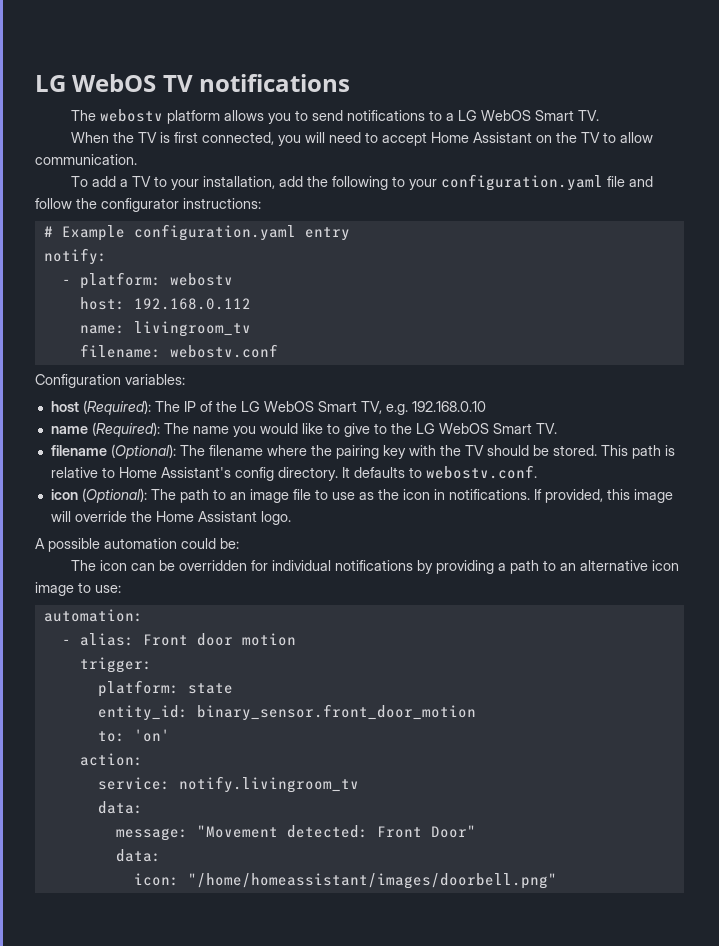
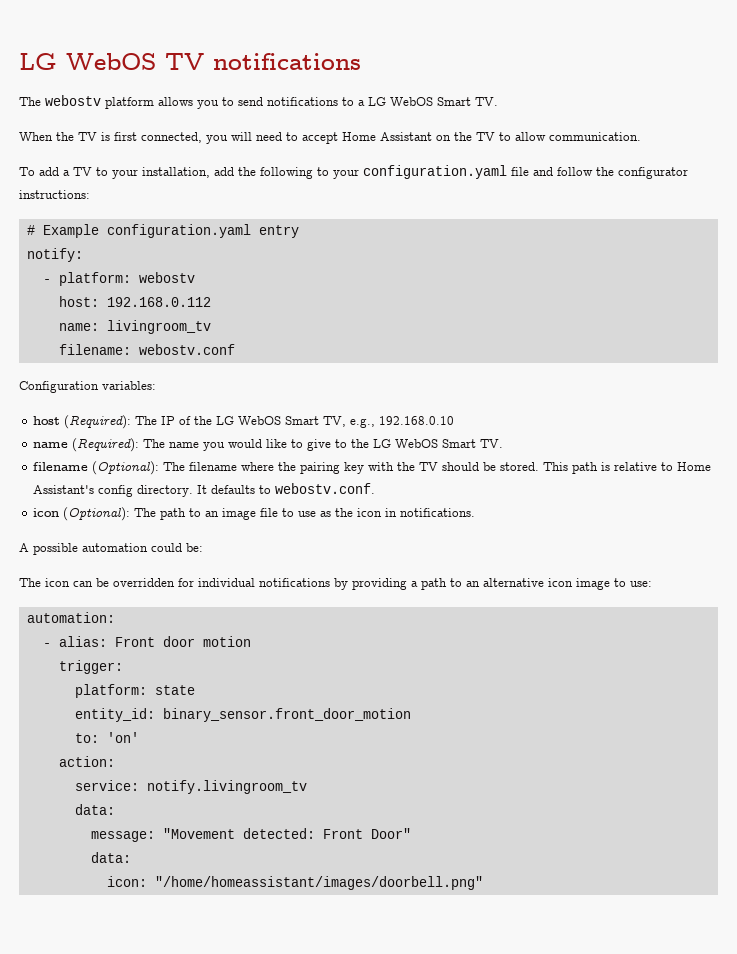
- host (Required): The IP of the LG WebOS Smart TV, e.g. 192.168.0.10
+ host (Required): The IP of the LG WebOS Smart TV, e.g., 192.168.0.10
- If provided, this image will override the Home Assistant logo.

